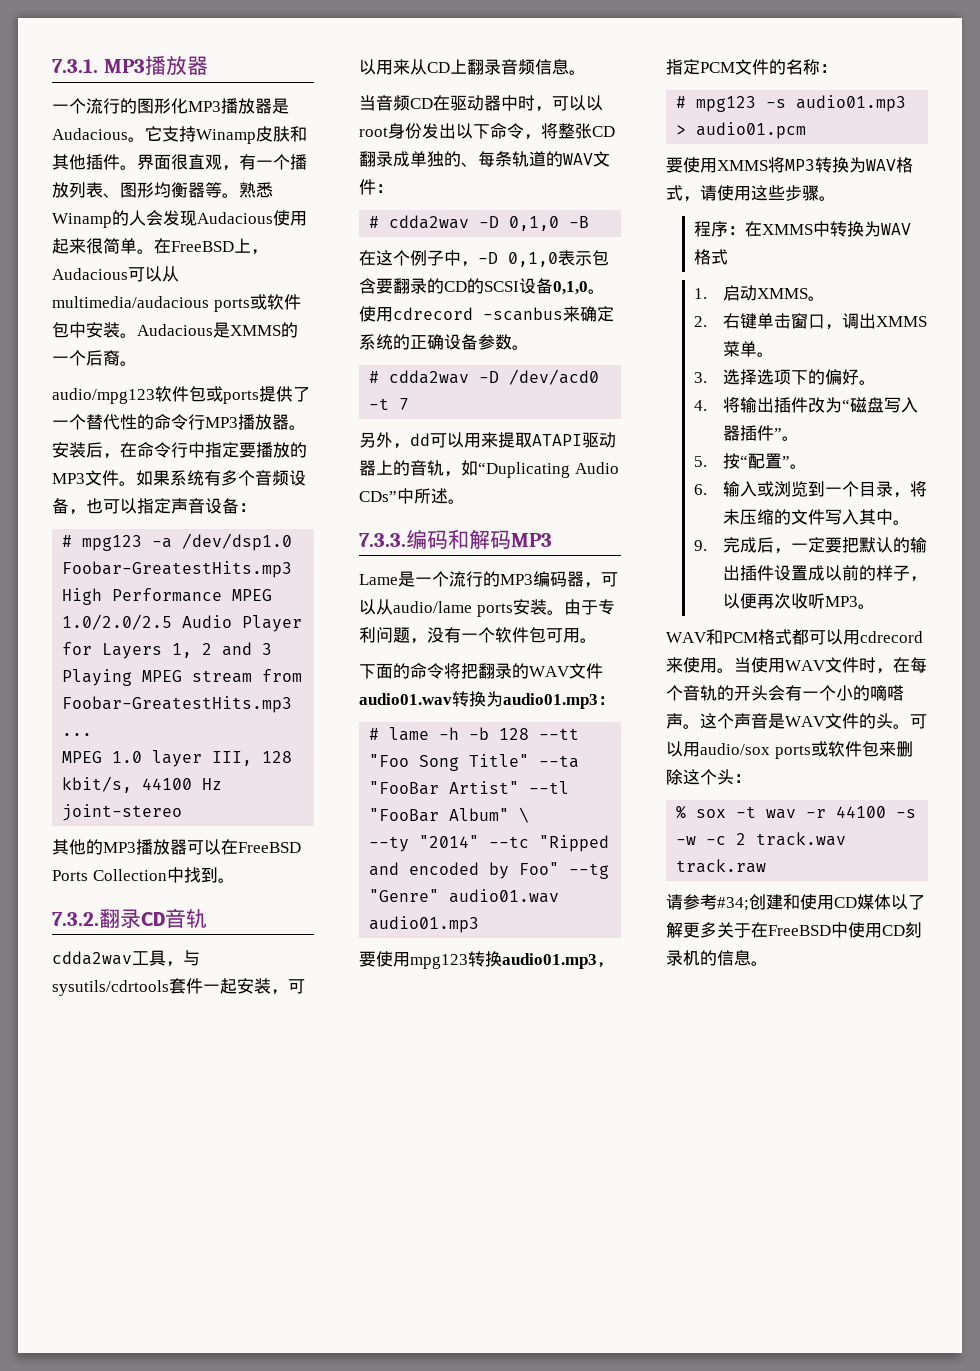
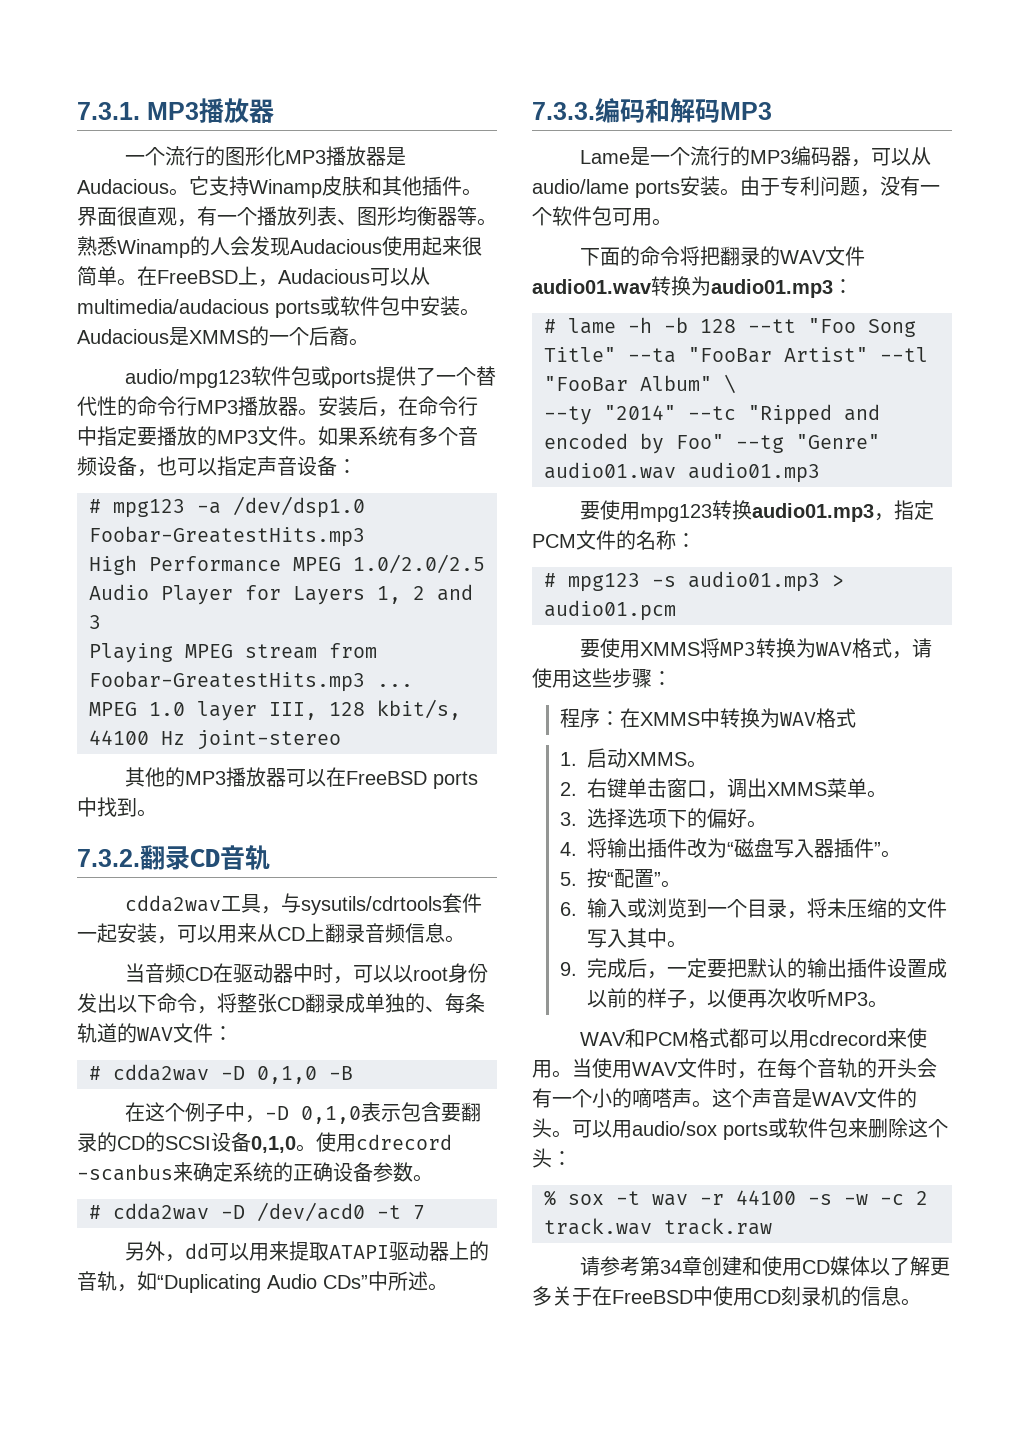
- 其他的MP3播放器可以在FreeBSD Ports Collection中找到。
+ 其他的MP3播放器可以在FreeBSD ports中找到。
- 要使用XMMS将MP3转换为WAV格式，请使用这些步骤。
+ 要使用XMMS将MP3转换为WAV格式，请使用这些步骤：
- 请参考#34;创建和使用CD媒体以了解更多关于在FreeBSD中使用CD刻录机的信息。
+ 请参考第34章创建和使用CD媒体以了解更多关于在FreeBSD中使用CD刻录机的信息。

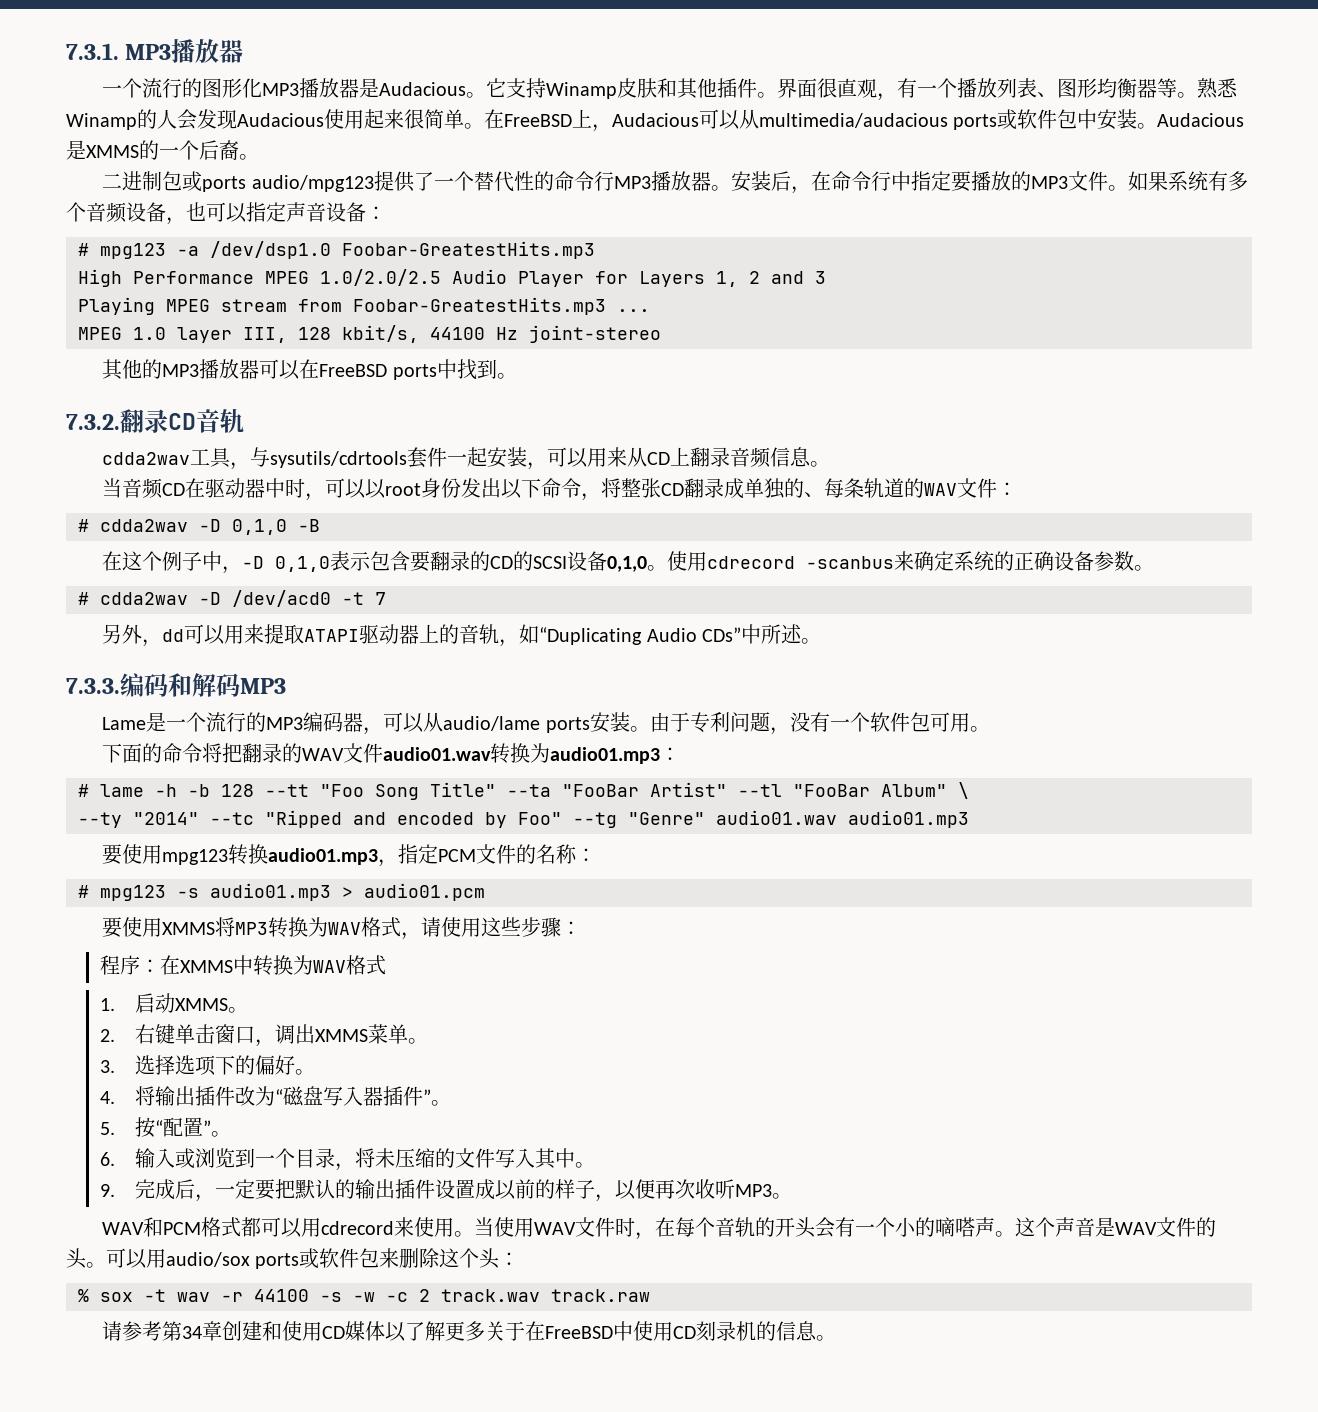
- audio/mpg123软件包或ports提供了一个替代性的命令行MP3播放器。
+ 二进制包或ports audio/mpg123提供了一个替代性的命令行MP3播放器。

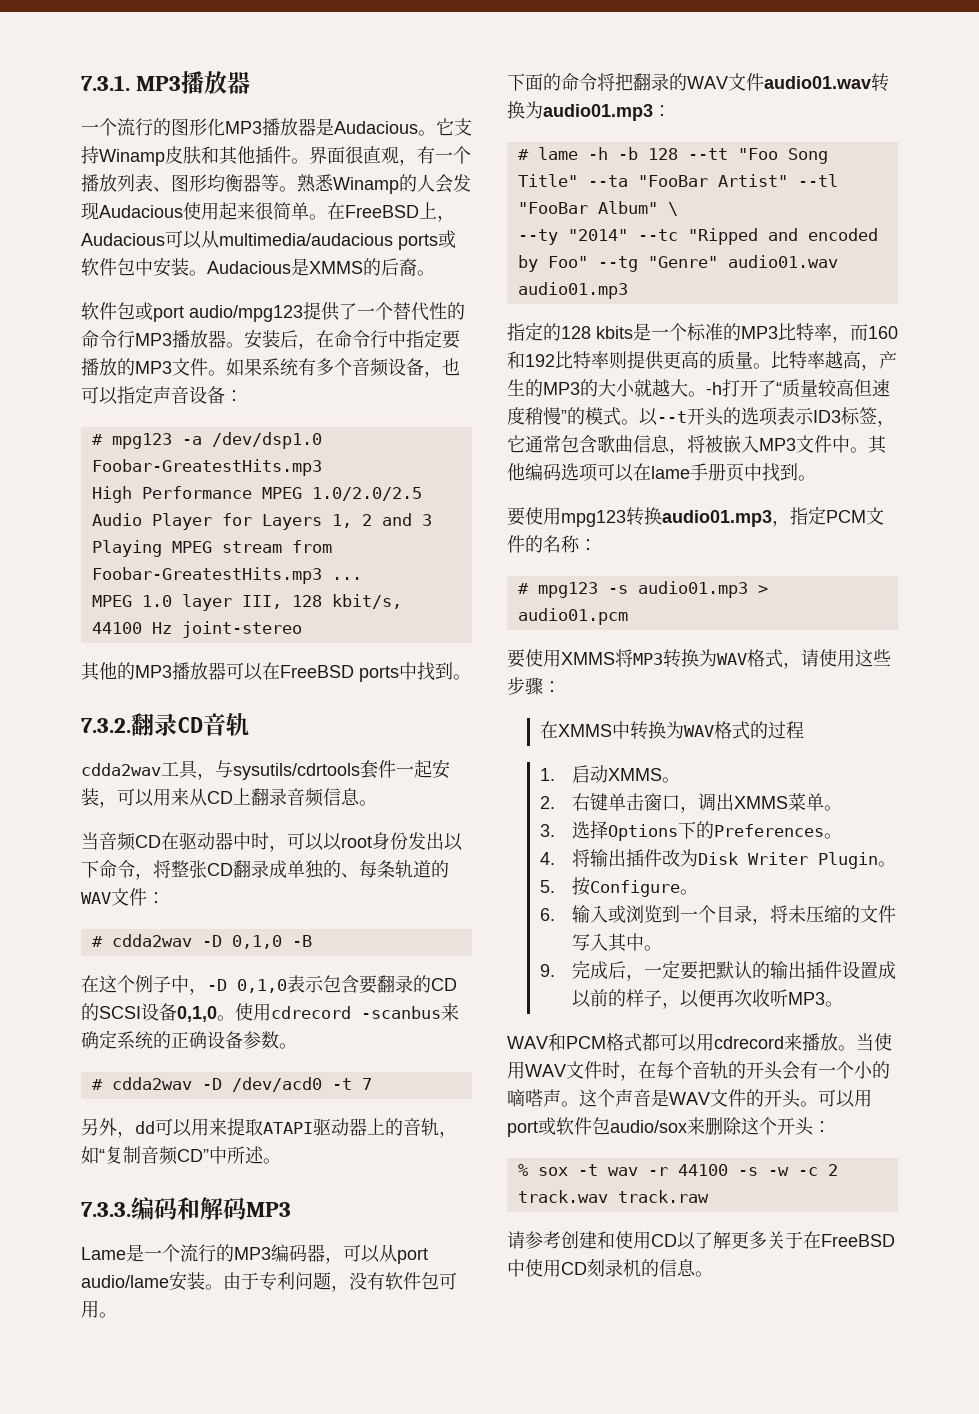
- Audacious是XMMS的一个后裔。
+ Audacious是XMMS的后裔。
- 二进制包或ports audio/mpg123提供了一个替代性的命令行MP3播放器。
+ 软件包或port audio/mpg123提供了一个替代性的命令行MP3播放器。
- 另外，dd可以用来提取ATAPI驱动器上的音轨，如“Duplicating Audio CDs”中所述。
+ 另外，dd可以用来提取ATAPI驱动器上的音轨，如“复制音频CD”中所述。
- Lame是一个流行的MP3编码器，可以从audio/lame ports安装。
+ Lame是一个流行的MP3编码器，可以从port audio/lame安装。
- 由于专利问题，没有一个软件包可用。
+ 由于专利问题，没有软件包可用。
+ 指定的128 kbits是一个标准的MP3比特率，而160和192比特率则提供更高的质量。比特率越高，产生的MP3的大小就越大。-h打开了“质量较高但速度稍慢”的模式。以--t开头的选项表示ID3标签，它通常包含歌曲信息，将被嵌入MP3文件中。其他编码选项可以在lame手册页中找到。
- 程序：在XMMS中转换为WAV格式
+ 在XMMS中转换为WAV格式的过程
- 3.选择选项下的偏好。
+ 3.选择Options下的Preferences。
- 4.将输出插件改为“磁盘写入器插件”。
+ 4.将输出插件改为Disk Writer Plugin。
- 5.按“配置”。
+ 5.按Configure。
- WAV和PCM格式都可以用cdrecord来使用。
+ WAV和PCM格式都可以用cdrecord来播放。
- 这个声音是WAV文件的头。
+ 这个声音是WAV文件的开头。
- 可以用audio/sox ports或软件包来删除这个头：
+ 可以用port或软件包audio/sox来删除这个开头：
- 请参考第34章创建和使用CD媒体以了解更多关于在FreeBSD中使用CD刻录机的信息。
+ 请参考创建和使用CD以了解更多关于在FreeBSD中使用CD刻录机的信息。

